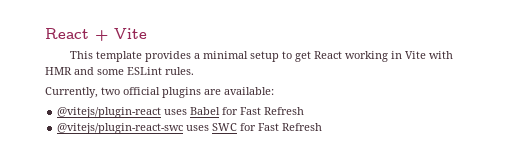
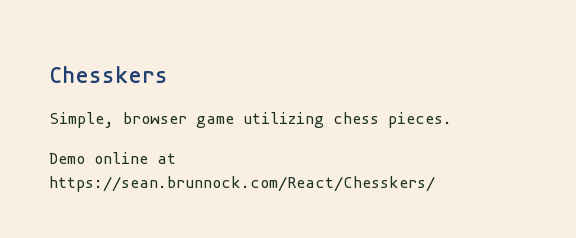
- React + Vite
- This template provides a minimal setup to get React working in Vite with HMR and some ESLint rules.
- Currently, two official plugins are available:
- @vitejs/plugin-react uses Babel for Fast Refresh
- @vitejs/plugin-react-swc uses SWC for Fast Refresh
+ Chesskers
+ Simple, browser game utilizing chess pieces.
+ Demo online at https://sean.brunnock.com/React/Chesskers/

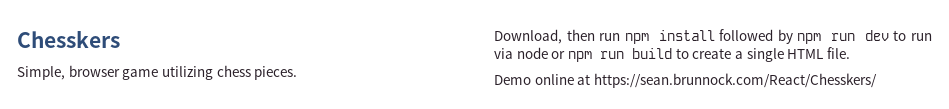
+ Download, then run npm install followed by npm run dev to run via node or npm run build to create a single HTML file.

